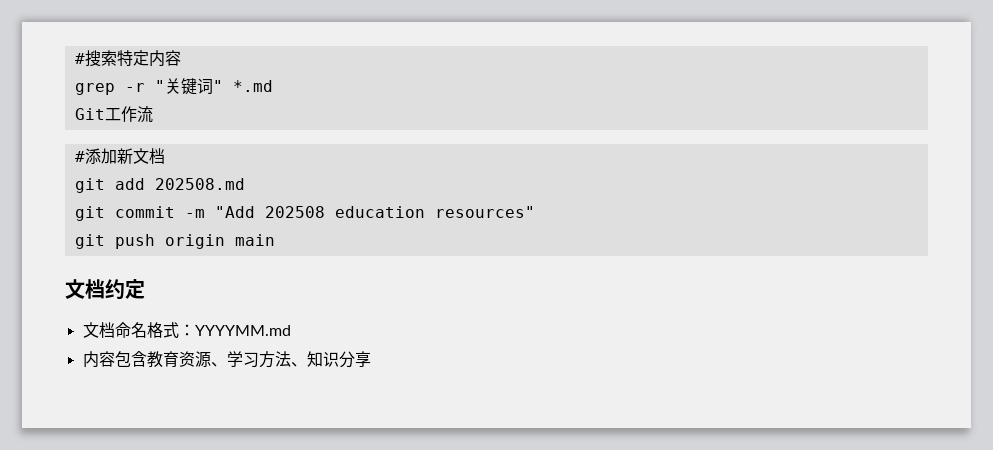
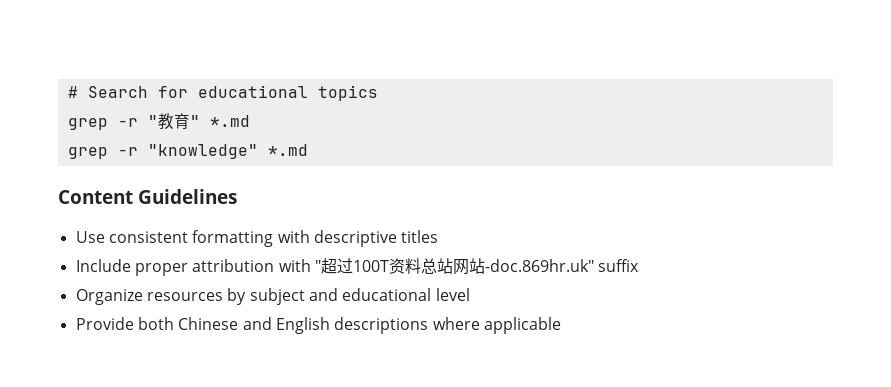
- #搜索特定内容
+ # Search for educational topics
- grep -r "关键词" *.md
+ grep -r "教育" *.md
- Git工作流
- #添加新文档
- git add 202508.md
- git commit -m "Add 202508 education resources"
- git push origin main
- 文档约定
- 文档命名格式：YYYYMM.md
- 内容包含教育资源、学习方法、知识分享
+ grep -r "knowledge" *.md
+ Content Guidelines
+ Use consistent formatting with descriptive titles
+ Include proper attribution with "超过100T资料总站网站-doc.869hr.uk" suffix
+ Organize resources by subject and educational level
+ Provide both Chinese and English descriptions where applicable

